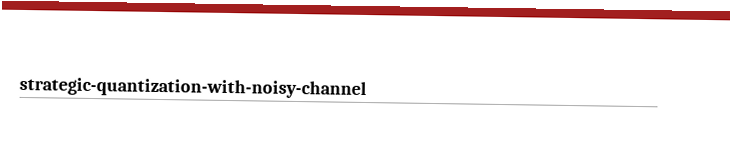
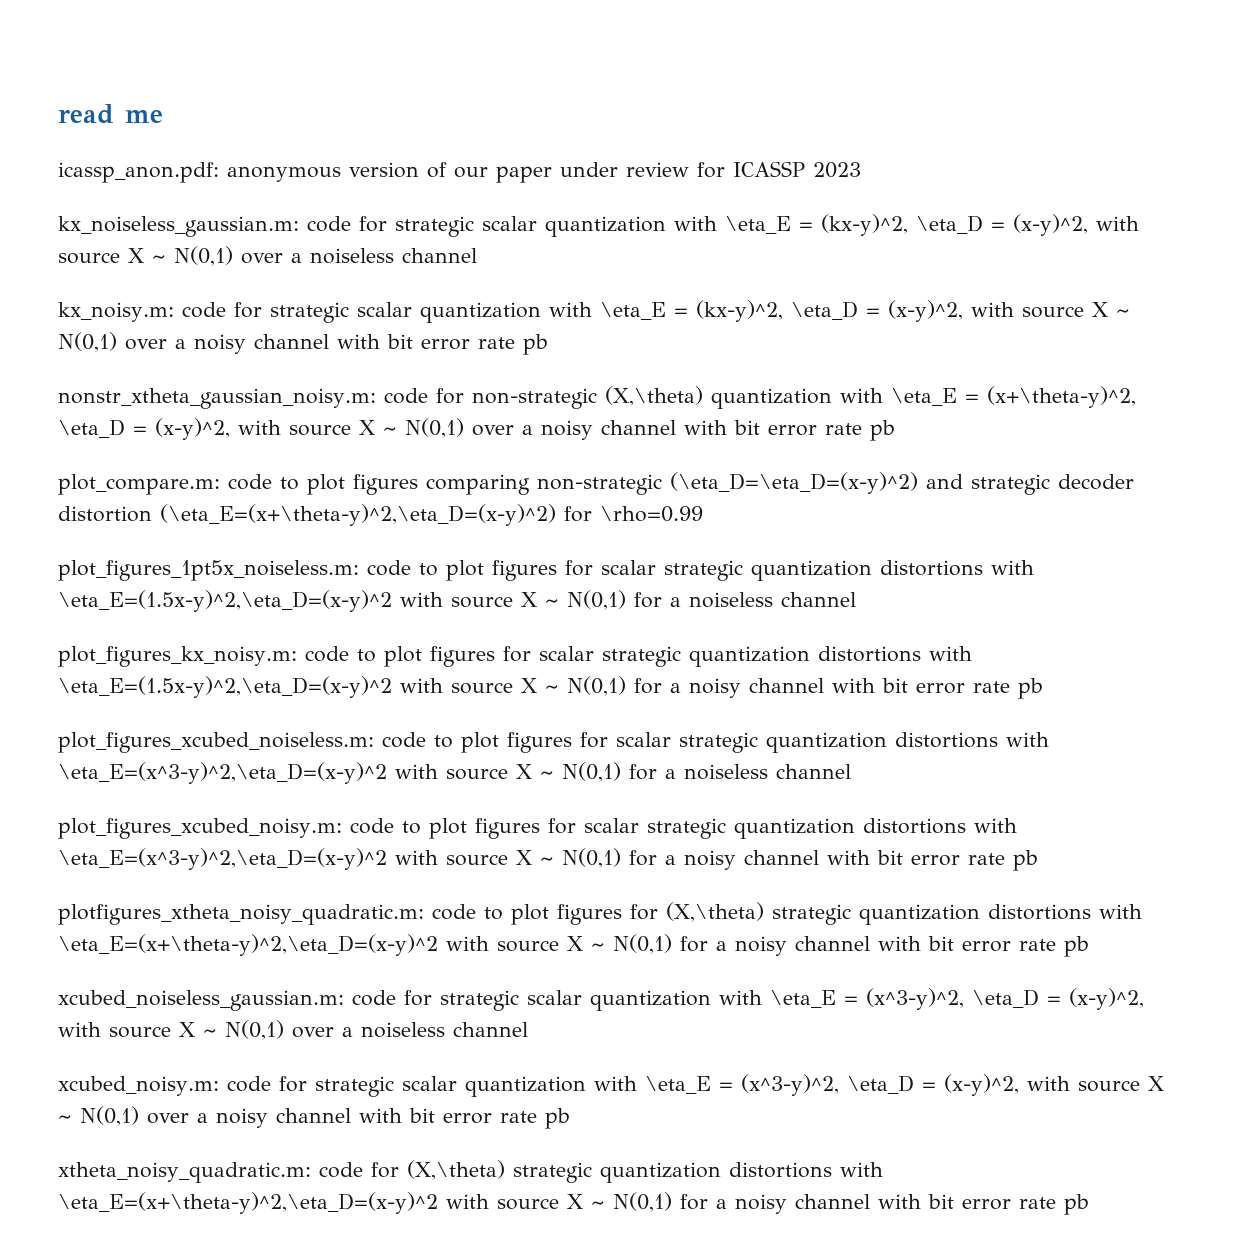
- strategic-quantization-with-noisy-channel
+ read me
+ icassp_anon.pdf: anonymous version of our paper under review for ICASSP 2023
+ kx_noiseless_gaussian.m: code for strategic scalar quantization with \eta_E = (kx-y)^2, \eta_D = (x-y)^2, with source X ~ N(0,1) over a noiseless channel
+ kx_noisy.m: code for strategic scalar quantization with \eta_E = (kx-y)^2, \eta_D = (x-y)^2, with source X ~ N(0,1) over a noisy channel with bit error rate pb
+ nonstr_xtheta_gaussian_noisy.m: code for non-strategic (X,\theta) quantization with \eta_E = (x+\theta-y)^2, \eta_D = (x-y)^2, with source X ~ N(0,1) over a noisy channel with bit error rate pb
+ plot_compare.m: code to plot figures comparing non-strategic (\eta_D=\eta_D=(x-y)^2) and strategic decoder distortion (\eta_E=(x+\theta-y)^2,\eta_D=(x-y)^2) for \rho=0.99
+ plot_figures_1pt5x_noiseless.m: code to plot figures for scalar strategic quantization distortions with \eta_E=(1.5x-y)^2,\eta_D=(x-y)^2 with source X ~ N(0,1) for a noiseless channel
+ plot_figures_kx_noisy.m: code to plot figures for scalar strategic quantization distortions with \eta_E=(1.5x-y)^2,\eta_D=(x-y)^2 with source X ~ N(0,1) for a noisy channel with bit error rate pb
+ plot_figures_xcubed_noiseless.m: code to plot figures for scalar strategic quantization distortions with \eta_E=(x^3-y)^2,\eta_D=(x-y)^2 with source X ~ N(0,1) for a noiseless channel
+ plot_figures_xcubed_noisy.m: code to plot figures for scalar strategic quantization distortions with \eta_E=(x^3-y)^2,\eta_D=(x-y)^2 with source X ~ N(0,1) for a noisy channel with bit error rate pb
+ plotfigures_xtheta_noisy_quadratic.m: code to plot figures for (X,\theta) strategic quantization distortions with \eta_E=(x+\theta-y)^2,\eta_D=(x-y)^2 with source X ~ N(0,1) for a noisy channel with bit error rate pb
+ xcubed_noiseless_gaussian.m: code for strategic scalar quantization with \eta_E = (x^3-y)^2, \eta_D = (x-y)^2, with source X ~ N(0,1) over a noiseless channel
+ xcubed_noisy.m: code for strategic scalar quantization with \eta_E = (x^3-y)^2, \eta_D = (x-y)^2, with source X ~ N(0,1) over a noisy channel with bit error rate pb
+ xtheta_noisy_quadratic.m: code for (X,\theta) strategic quantization distortions with \eta_E=(x+\theta-y)^2,\eta_D=(x-y)^2 with source X ~ N(0,1) for a noisy channel with bit error rate pb

